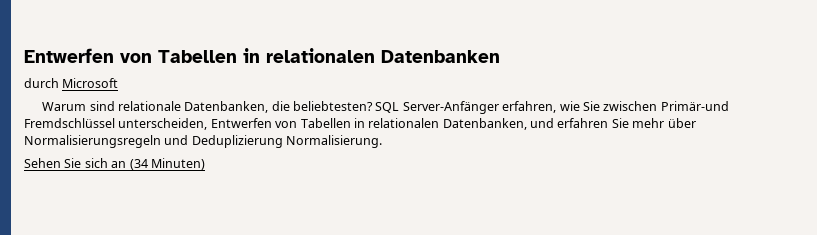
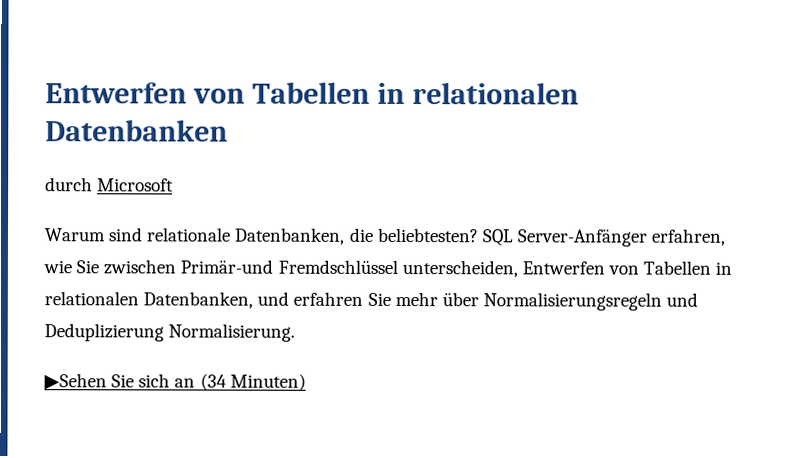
- Sehen Sie sich an (34 Minuten)
+ ▶Sehen Sie sich an (34 Minuten)

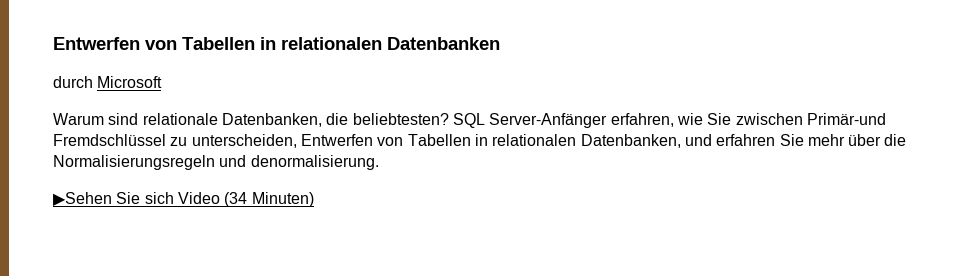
- SQL Server-Anfänger erfahren, wie Sie zwischen Primär-und Fremdschlüssel unterscheiden, Entwerfen von Tabellen in relationalen Datenbanken, und erfahren Sie mehr über Normalisierungsregeln und Deduplizierung Normalisierung.
+ SQL Server-Anfänger erfahren, wie Sie zwischen Primär-und Fremdschlüssel zu unterscheiden, Entwerfen von Tabellen in relationalen Datenbanken, und erfahren Sie mehr über die Normalisierungsregeln und denormalisierung.
- ▶Sehen Sie sich an (34 Minuten)
+ ▶Sehen Sie sich Video (34 Minuten)

